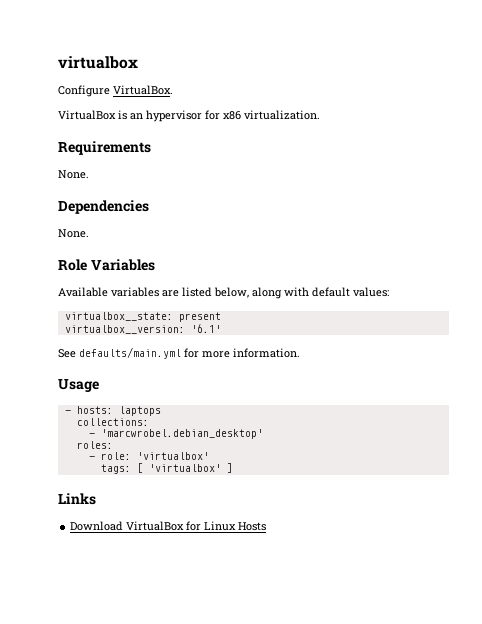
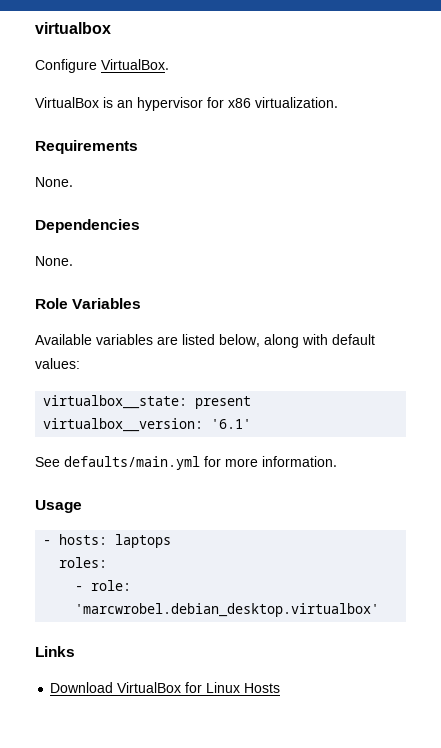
- collections:
- - 'marcwrobel.debian_desktop'
- - role: 'virtualbox'
- tags: [ 'virtualbox' ]
+ - role: 'marcwrobel.debian_desktop.virtualbox'

